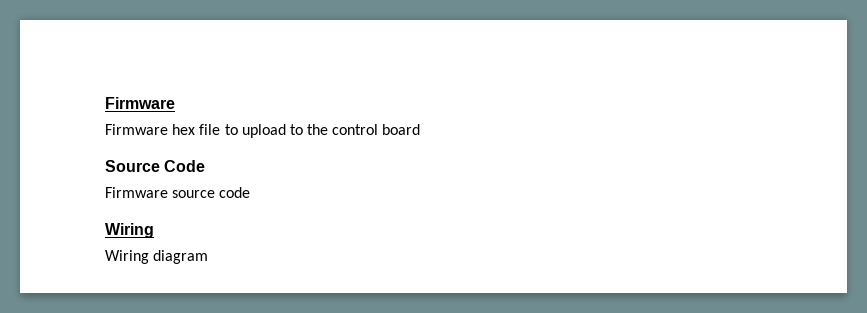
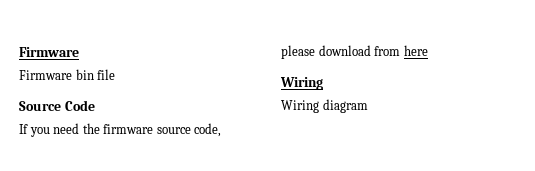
- Firmware hex file to upload to the control board
+ Firmware bin file
  Source Code
- Firmware source code
+ If you need the firmware source code, please download from here

